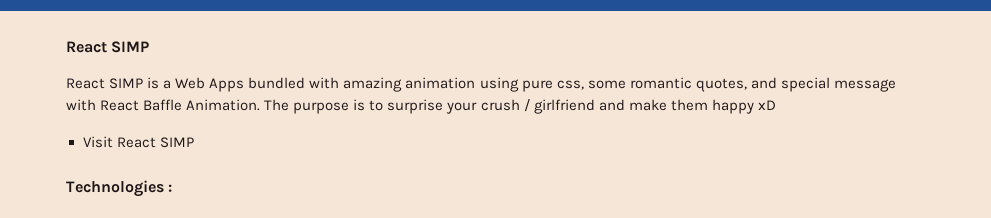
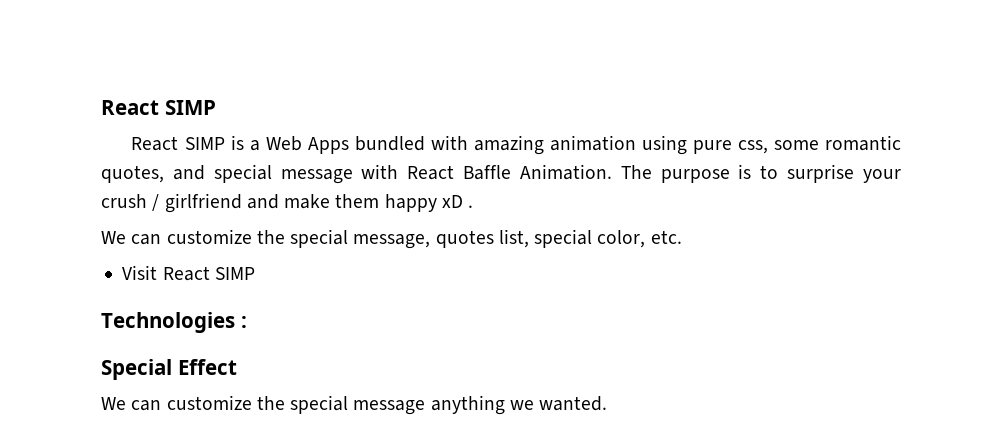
- The purpose is to surprise your crush / girlfriend and make them happy xD
+ The purpose is to surprise your crush / girlfriend and make them happy xD .
+ We can customize the special message, quotes list, special color, etc.
+ Special Effect
+ We can customize the special message anything we wanted.

